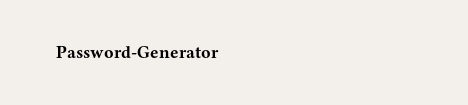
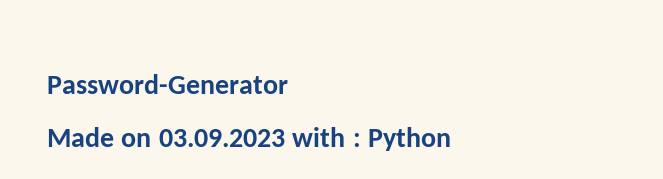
+ Made on 03.09.2023 with : Python

